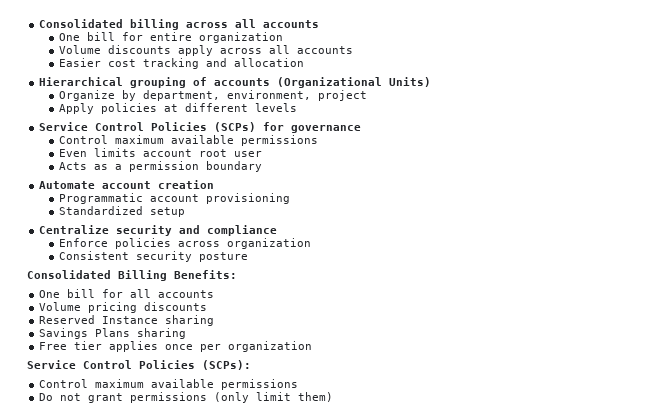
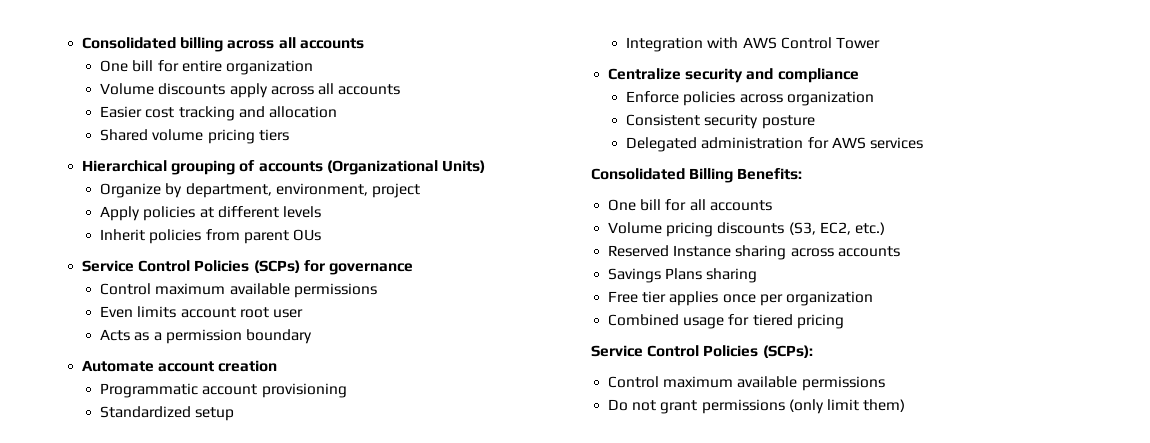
+ Shared volume pricing tiers
+ Inherit policies from parent OUs
+ Integration with AWS Control Tower
+ Delegated administration for AWS services
- Volume pricing discounts
+ Volume pricing discounts (S3, EC2, etc.)
- Reserved Instance sharing
+ Reserved Instance sharing across accounts
+ Combined usage for tiered pricing

